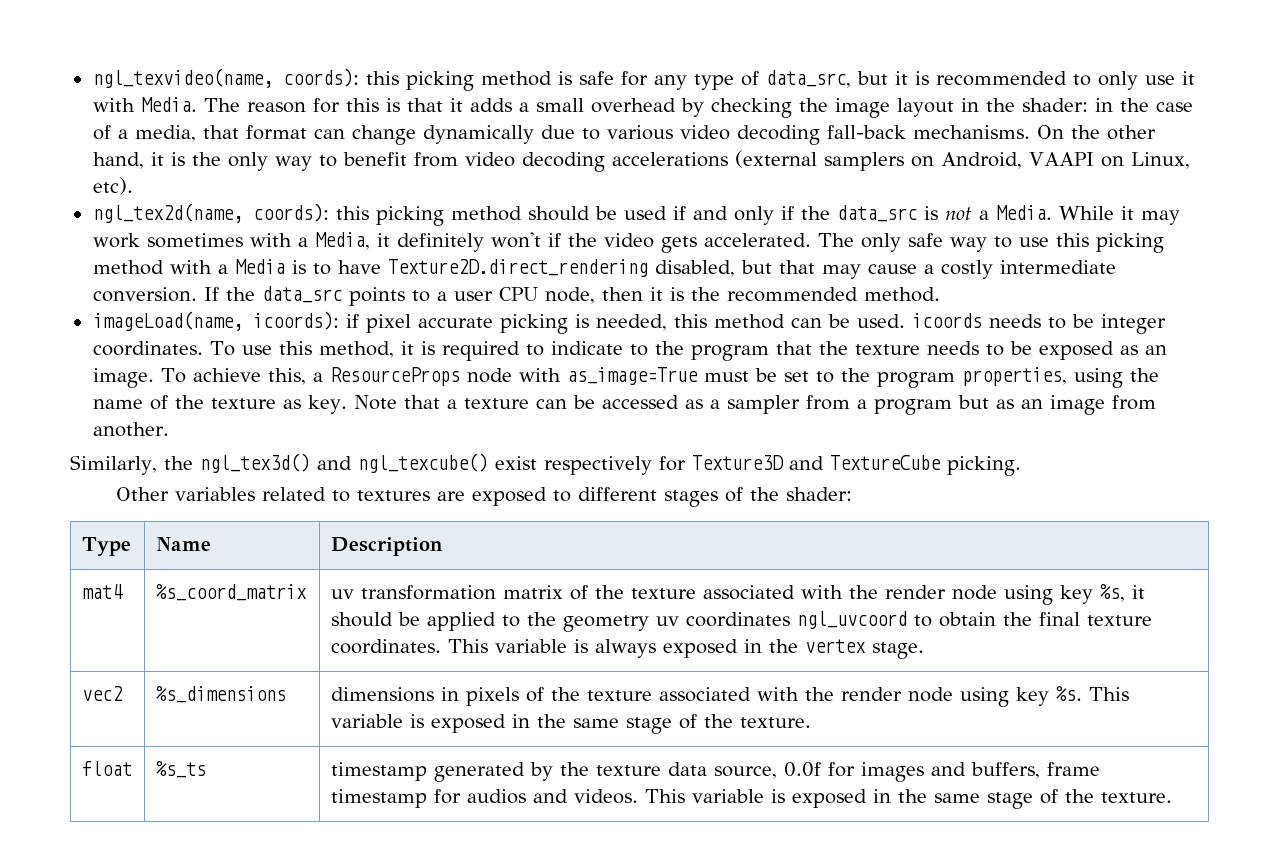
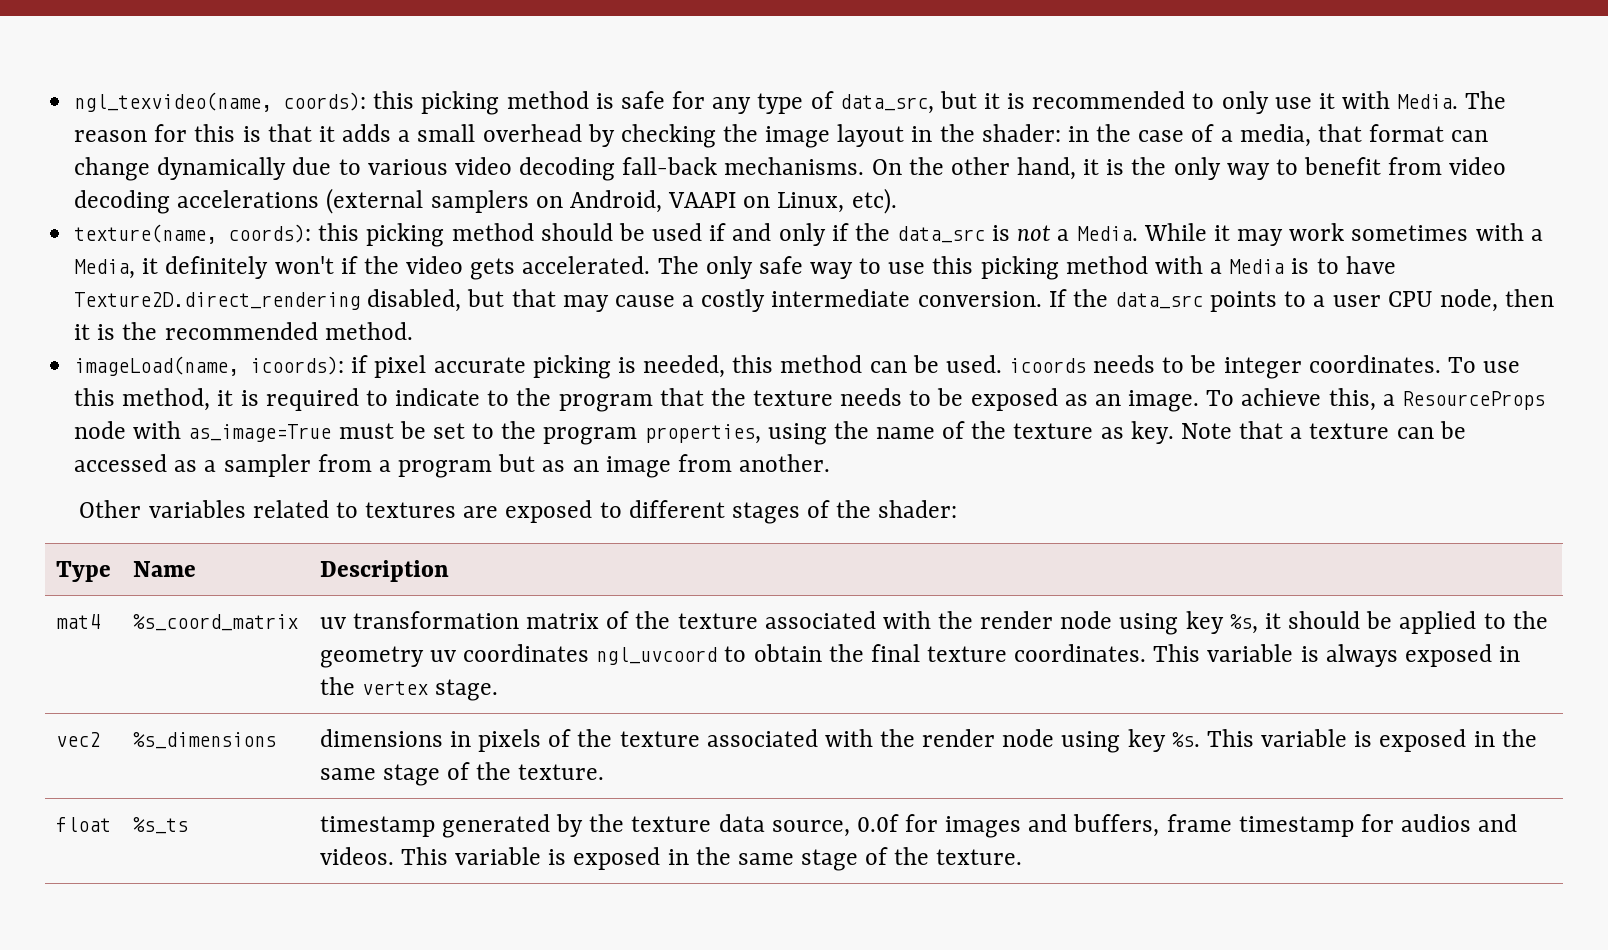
- ngl_tex2d(name, coords): this picking method should be used if and only if the data_src is not a Media.
+ texture(name, coords): this picking method should be used if and only if the data_src is not a Media.
- Similarly, the ngl_tex3d() and ngl_texcube() exist respectively for Texture3D and TextureCube picking.

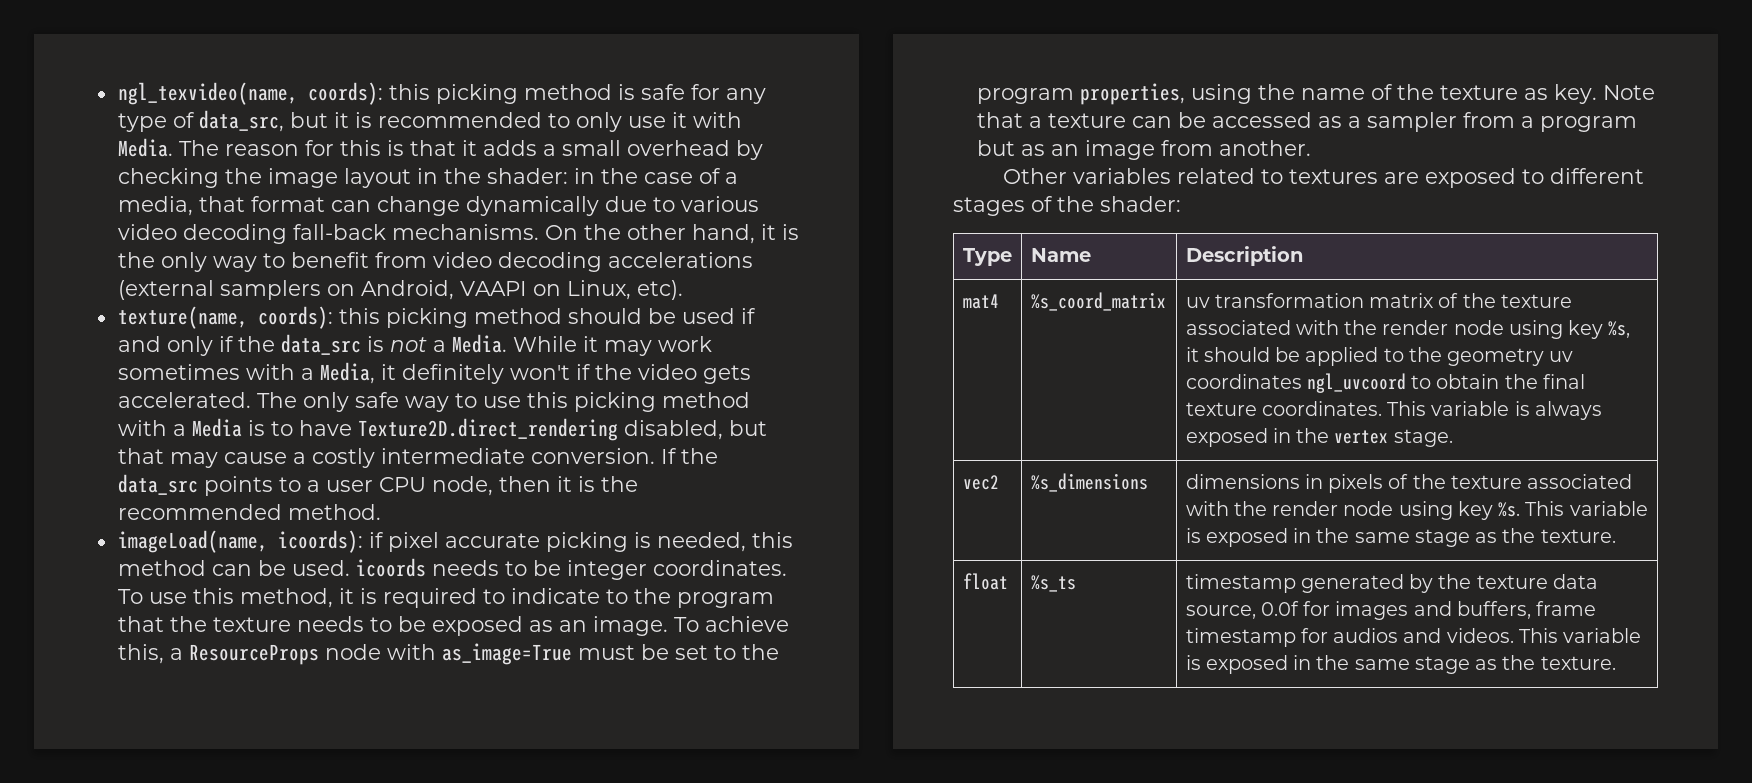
- vec2 | %s_dimensions | dimensions in pixels of the texture associated with the render node using key %s. This variable is exposed in the same stage of the texture.
+ vec2 | %s_dimensions | dimensions in pixels of the texture associated with the render node using key %s. This variable is exposed in the same stage as the texture.
- float | %s_ts | timestamp generated by the texture data source, 0.0f for images and buffers, frame timestamp for audios and videos. This variable is exposed in the same stage of the texture.
+ float | %s_ts | timestamp generated by the texture data source, 0.0f for images and buffers, frame timestamp for audios and videos. This variable is exposed in the same stage as the texture.

